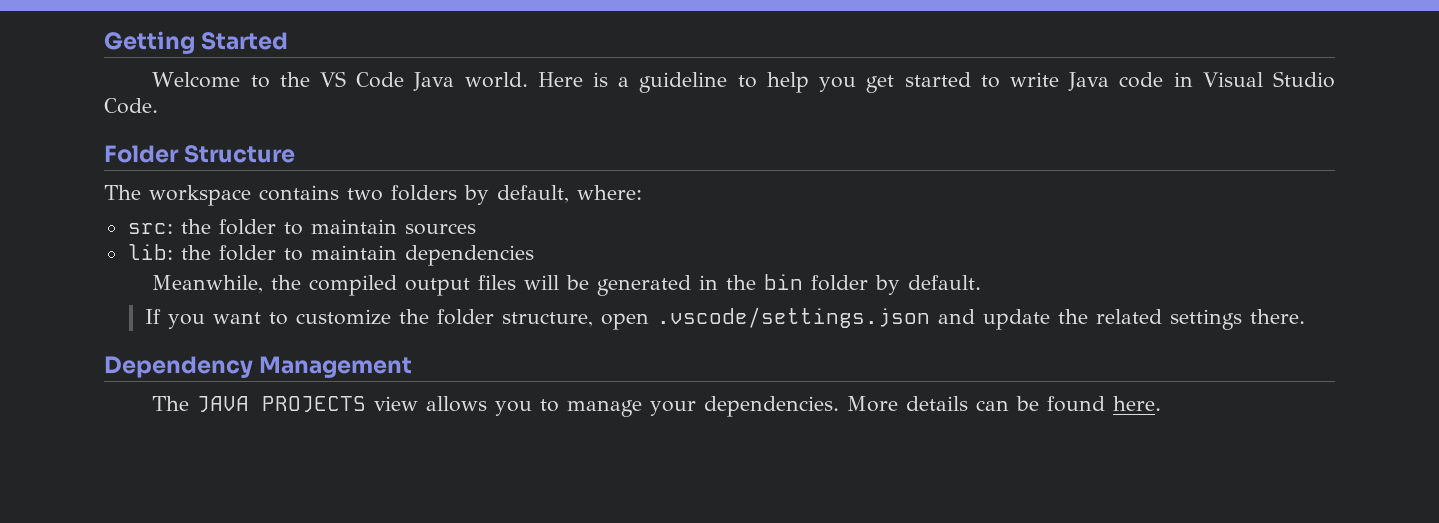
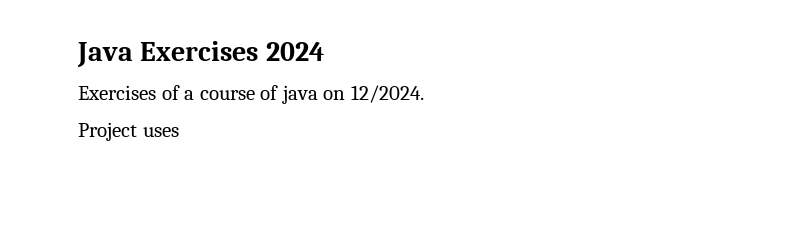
- Getting Started
- Welcome to the VS Code Java world. Here is a guideline to help you get started to write Java code in Visual Studio Code.
- Folder Structure
- The workspace contains two folders by default, where:
- src: the folder to maintain sources
- lib: the folder to maintain dependencies
- Meanwhile, the compiled output files will be generated in the bin folder by default.
- If you want to customize the folder structure, open .vscode/settings.json and update the related settings there.
- Dependency Management
- The JAVA PROJECTS view allows you to manage your dependencies. More details can be found here.
+ Java Exercises 2024
+ Exercises of a course of java on 12/2024.
+ Project uses

